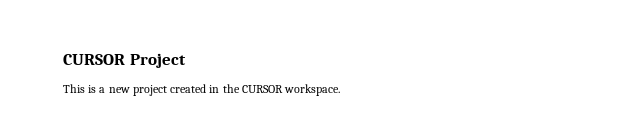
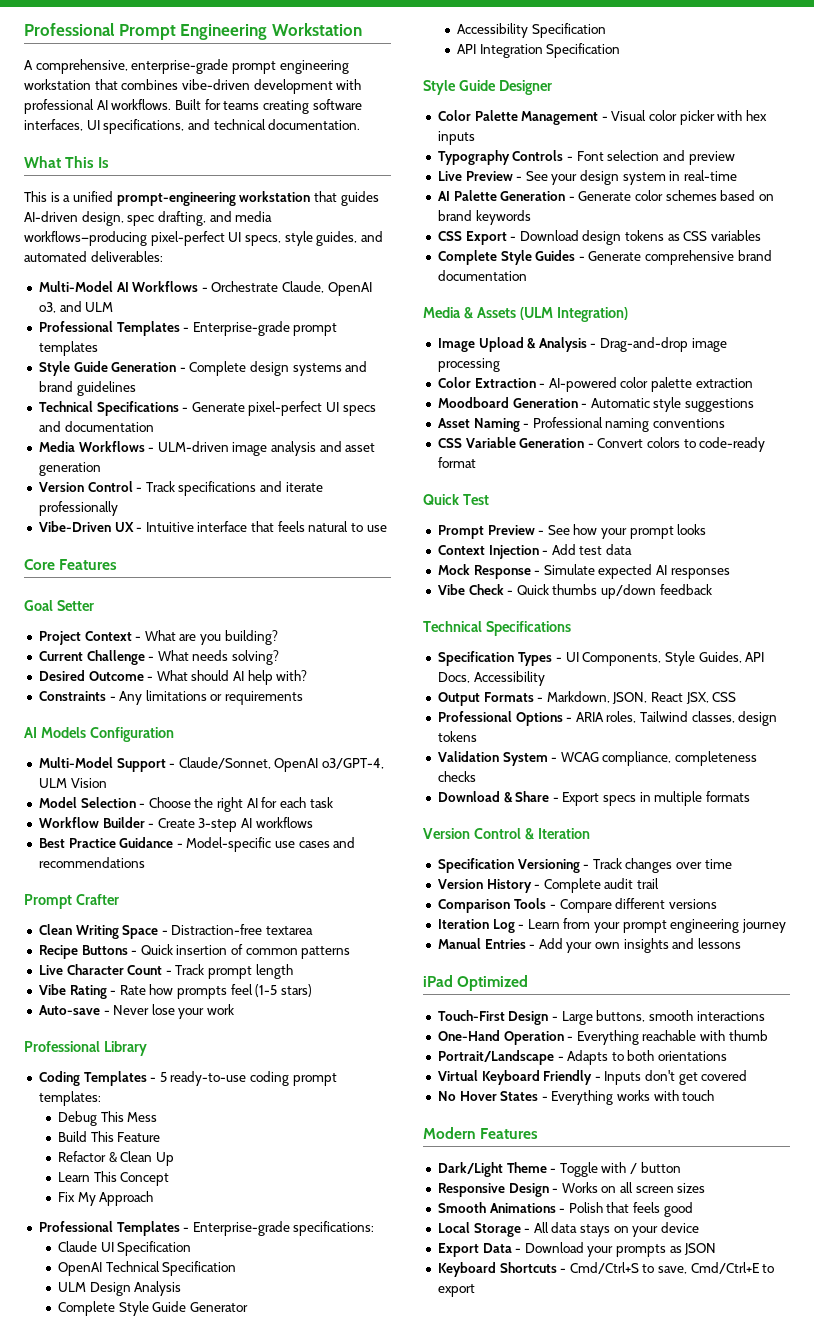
- CURSOR Project
- This is a new project created in the CURSOR workspace.
+ Professional Prompt Engineering Workstation
+ A comprehensive, enterprise-grade prompt engineering workstation that combines vibe-driven development with professional AI workflows. Built for teams creating software interfaces, UI specifications, and technical documentation.
+ What This Is
+ This is a unified prompt-engineering workstation that guides AI-driven design, spec drafting, and media workflows—producing pixel-perfect UI specs, style guides, and automated deliverables:
+ Multi-Model AI Workflows - Orchestrate Claude, OpenAI o3, and ULM
+ Professional Templates - Enterprise-grade prompt templates
+ Style Guide Generation - Complete design systems and brand guidelines
+ Technical Specifications - Generate pixel-perfect UI specs and documentation
+ Media Workflows - ULM-driven image analysis and asset generation
+ Version Control - Track specifications and iterate professionally
+ Vibe-Driven UX - Intuitive interface that feels natural to use
+ Core Features
+ Goal Setter
+ Project Context - What are you building?
+ Current Challenge - What needs solving?
+ Desired Outcome - What should AI help with?
+ Constraints - Any limitations or requirements
+ AI Models Configuration
+ Multi-Model Support - Claude/Sonnet, OpenAI o3/GPT-4, ULM Vision
+ Model Selection - Choose the right AI for each task
+ Workflow Builder - Create 3-step AI workflows
+ Best Practice Guidance - Model-specific use cases and recommendations
+ Prompt Crafter
+ Clean Writing Space - Distraction-free textarea
+ Recipe Buttons - Quick insertion of common patterns
+ Live Character Count - Track prompt length
+ Vibe Rating - Rate how prompts feel (1-5 stars)
+ Auto-save - Never lose your work
+ Professional Library
+ Coding Templates - 5 ready-to-use coding prompt templates:
+ Debug This Mess
+ Build This Feature
+ Refactor & Clean Up
+ Learn This Concept
+ Fix My Approach
+ Professional Templates - Enterprise-grade specifications:
+ Claude UI Specification
+ OpenAI Technical Specification
+ ULM Design Analysis
+ Complete Style Guide Generator
+ Accessibility Specification
+ API Integration Specification
+ Style Guide Designer
+ Color Palette Management - Visual color picker with hex inputs
+ Typography Controls - Font selection and preview
+ Live Preview - See your design system in real-time
+ AI Palette Generation - Generate color schemes based on brand keywords
+ CSS Export - Download design tokens as CSS variables
+ Complete Style Guides - Generate comprehensive brand documentation
+ Media & Assets (ULM Integration)
+ Image Upload & Analysis - Drag-and-drop image processing
+ Color Extraction - AI-powered color palette extraction
+ Moodboard Generation - Automatic style suggestions
+ Asset Naming - Professional naming conventions
+ CSS Variable Generation - Convert colors to code-ready format
+ Quick Test
+ Prompt Preview - See how your prompt looks
+ Context Injection - Add test data
+ Mock Response - Simulate expected AI responses
+ Vibe Check - Quick thumbs up/down feedback
+ Technical Specifications
+ Specification Types - UI Components, Style Guides, API Docs, Accessibility
+ Output Formats - Markdown, JSON, React JSX, CSS
+ Professional Options - ARIA roles, Tailwind classes, design tokens
+ Validation System - WCAG compliance, completeness checks
+ Download & Share - Export specs in multiple formats
+ Version Control & Iteration
+ Specification Versioning - Track changes over time
+ Version History - Complete audit trail
+ Comparison Tools - Compare different versions
+ Iteration Log - Learn from your prompt engineering journey
+ Manual Entries - Add your own insights and lessons
+ iPad Optimized
+ Touch-First Design - Large buttons, smooth interactions
+ One-Hand Operation - Everything reachable with thumb
+ Portrait/Landscape - Adapts to both orientations
+ Virtual Keyboard Friendly - Inputs don't get covered
+ No Hover States - Everything works with touch
+ Modern Features
+ Dark/Light Theme - Toggle with / button
+ Responsive Design - Works on all screen sizes
+ Smooth Animations - Polish that feels good
+ Local Storage - All data stays on your device
+ Export Data - Download your prompts as JSON
+ Keyboard Shortcuts - Cmd/Ctrl+S to save, Cmd/Ctrl+E to export

